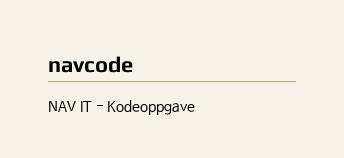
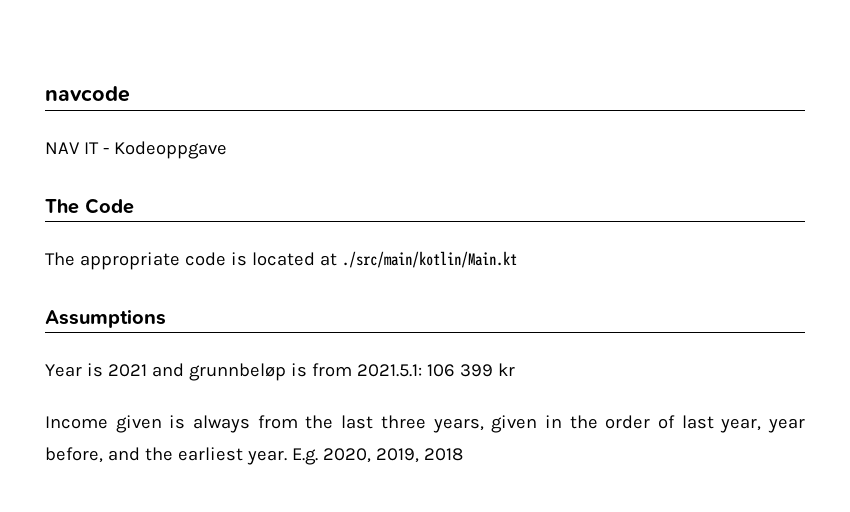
+ The Code
+ The appropriate code is located at ./src/main/kotlin/Main.kt
+ Assumptions
+ Year is 2021 and grunnbeløp is from 2021.5.1: 106 399 kr
+ Income given is always from the last three years, given in the order of last year, year before, and the earliest year. E.g. 2020, 2019, 2018

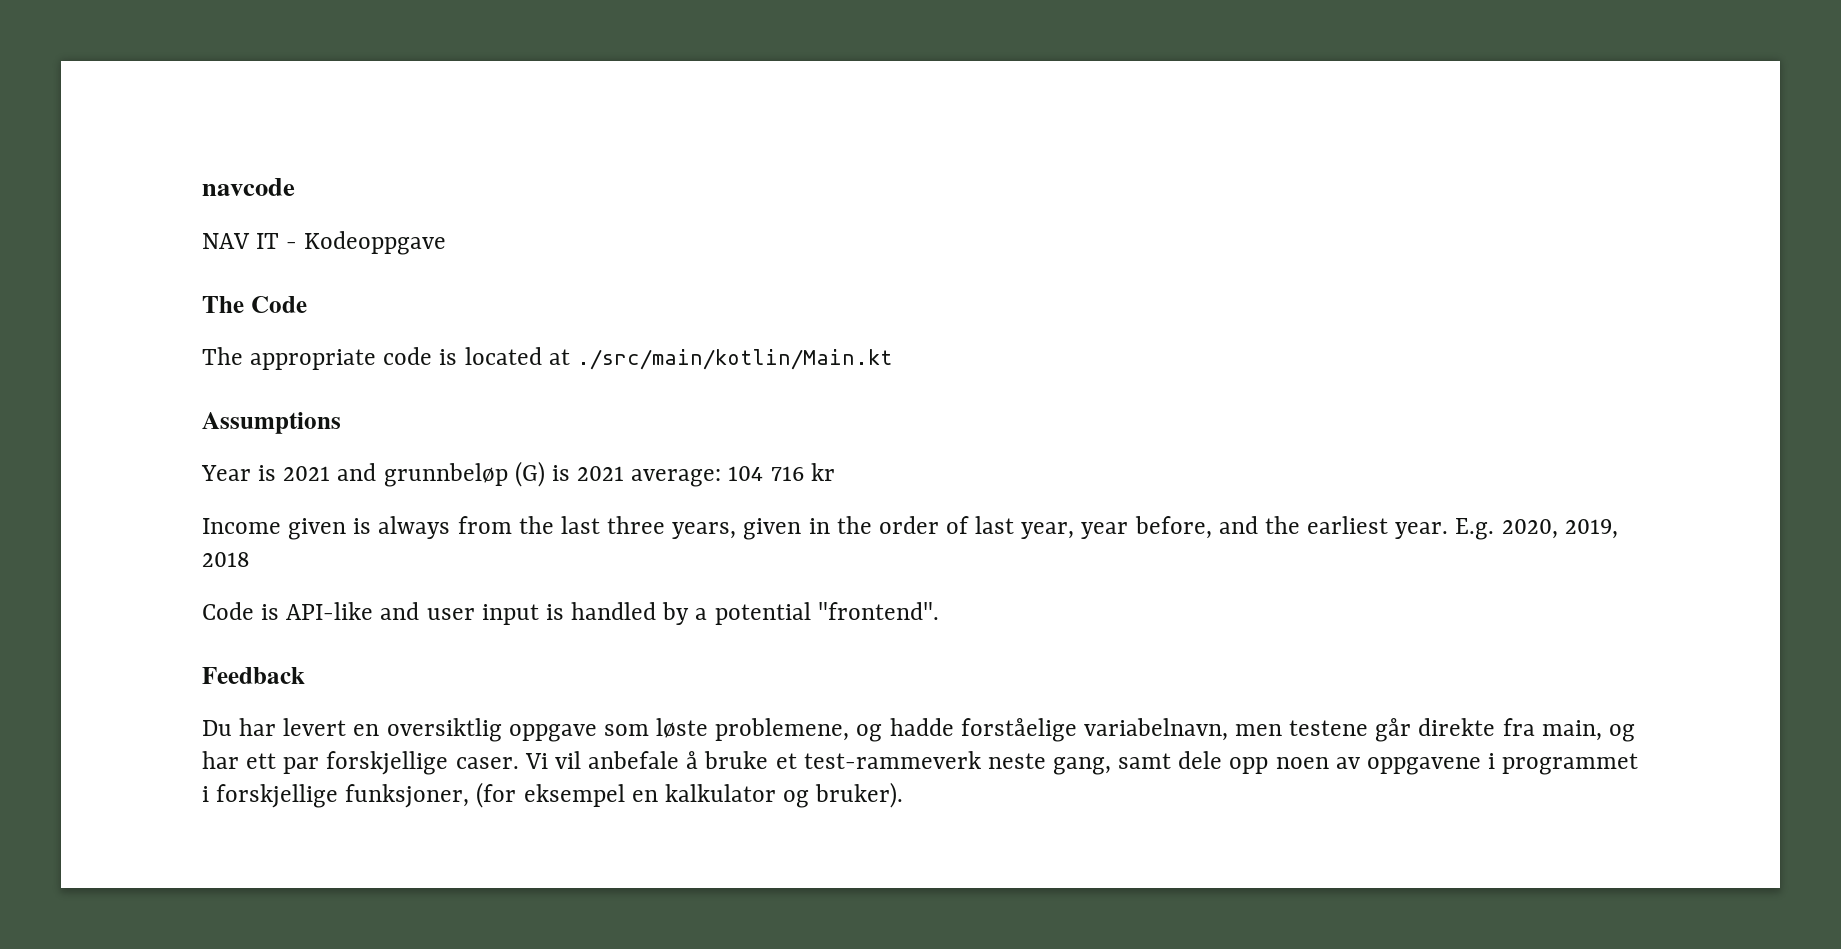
- Year is 2021 and grunnbeløp is from 2021.5.1: 106 399 kr
+ Year is 2021 and grunnbeløp (G) is 2021 average: 104 716 kr
+ Code is API-like and user input is handled by a potential "frontend".
+ Feedback
+ Du har levert en oversiktlig oppgave som løste problemene, og hadde forståelige variabelnavn, men testene går direkte fra main, og har ett par forskjellige caser. Vi vil anbefale å bruke et test-rammeverk neste gang, samt dele opp noen av oppgavene i programmet i forskjellige funksjoner, (for eksempel en kalkulator og bruker).

